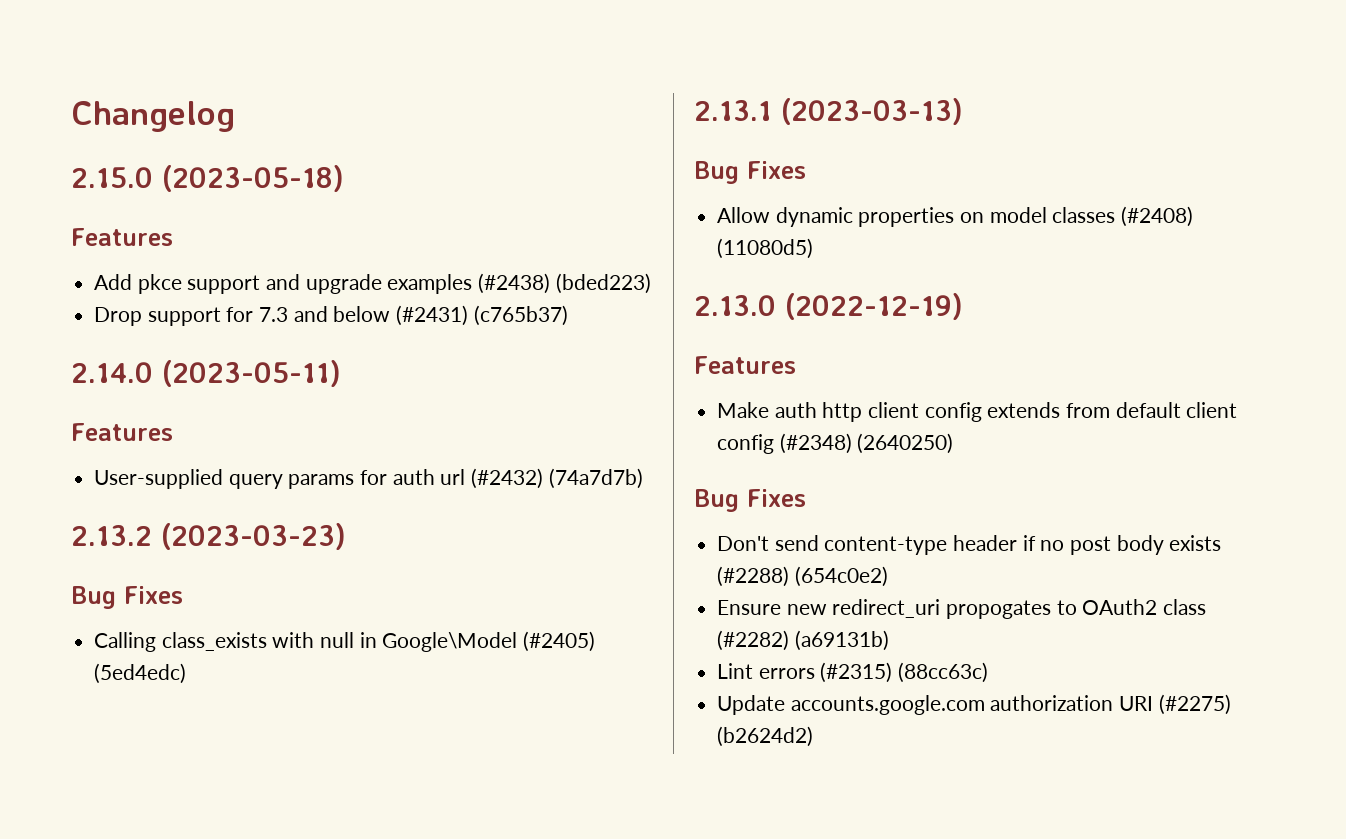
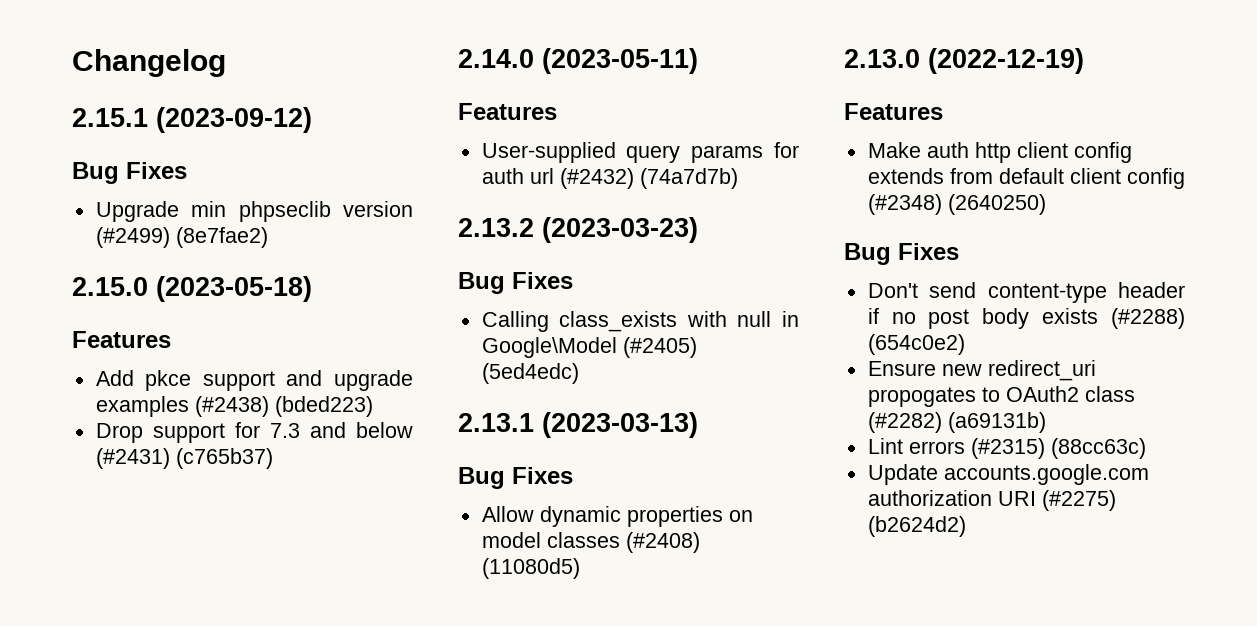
+ 2.15.1 (2023-09-12)
+ Bug Fixes
+ Upgrade min phpseclib version (#2499) (8e7fae2)

